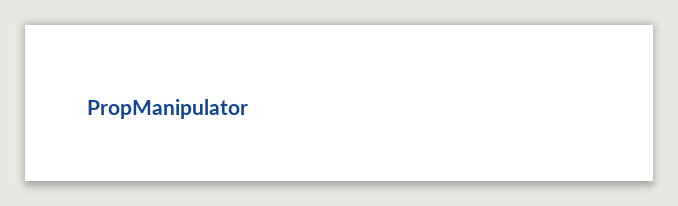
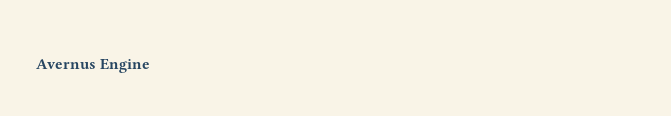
- PropManipulator
+ Avernus Engine

